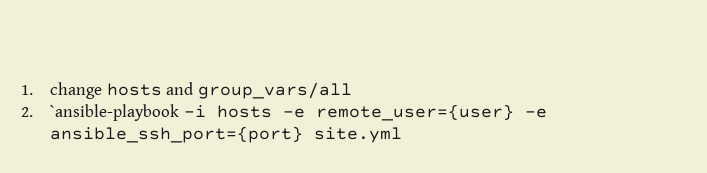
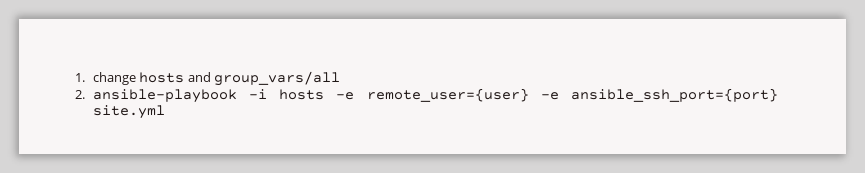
- 2. `ansible-playbook -i hosts -e remote_user={user} -e ansible_ssh_port={port} site.yml
+ 2. ansible-playbook -i hosts -e remote_user={user} -e ansible_ssh_port={port} site.yml

